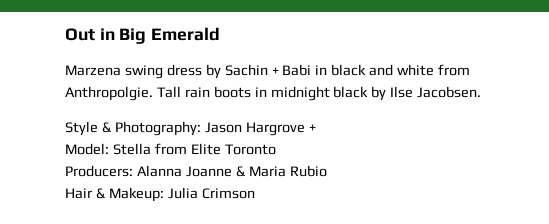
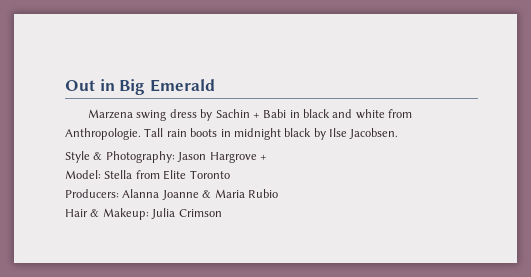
- Marzena swing dress by Sachin + Babi in black and white from Anthropolgie.
+ Marzena swing dress by Sachin + Babi in black and white from Anthropologie.

